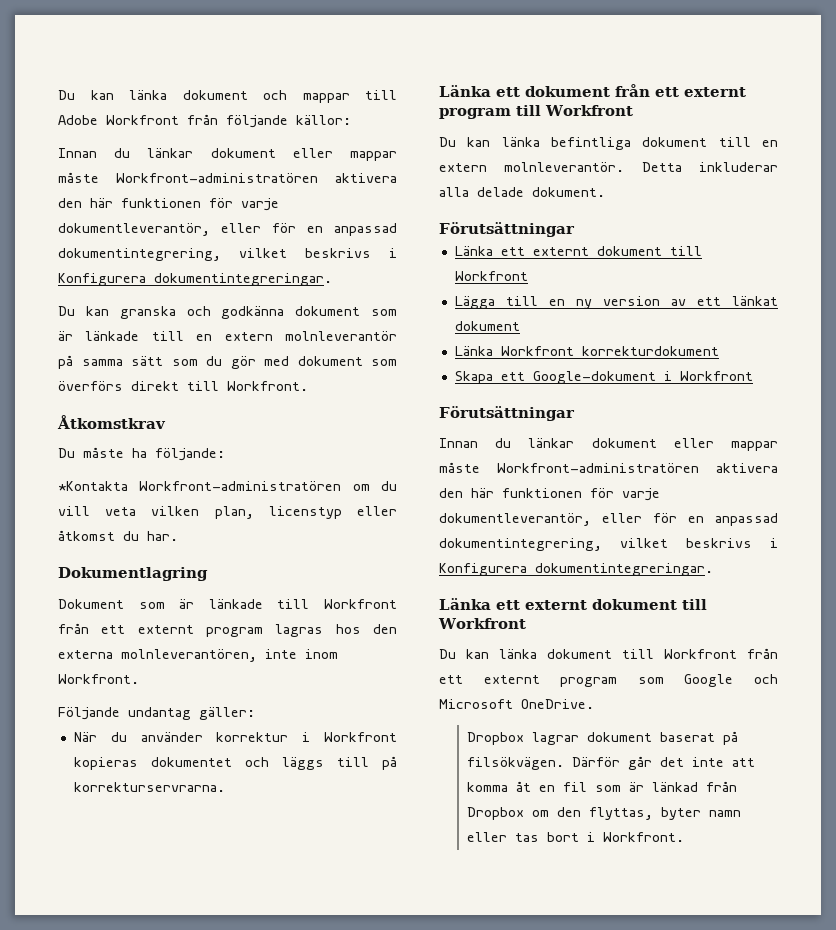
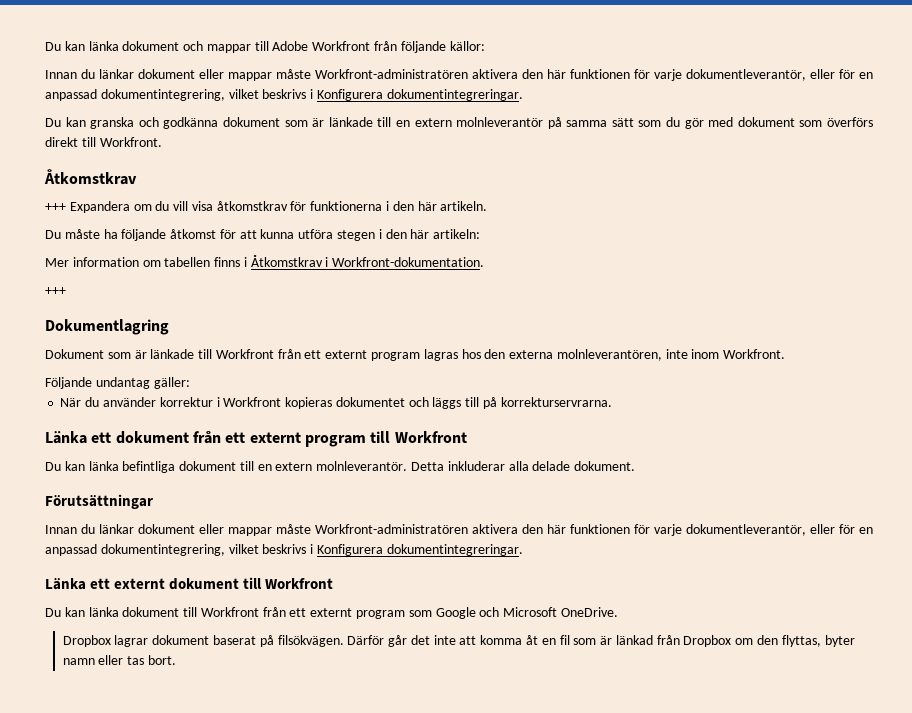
- Du måste ha följande:
- *Kontakta Workfront-administratören om du vill veta vilken plan, licenstyp eller åtkomst du har.
+ +++ Expandera om du vill visa åtkomstkrav för funktionerna i den här artikeln.
+ Du måste ha följande åtkomst för att kunna utföra stegen i den här artikeln:
+ Mer information om tabellen finns i Åtkomstkrav i Workfront-dokumentation.
+ +++
  Detta inkluderar alla delade dokument.
- Förutsättningar
- Länka ett externt dokument till Workfront
- Lägga till en ny version av ett länkat dokument
- Länka Workfront korrekturdokument
- Skapa ett Google-dokument i Workfront
- Därför går det inte att komma åt en fil som är länkad från Dropbox om den flyttas, byter namn eller tas bort i Workfront.
+ Därför går det inte att komma åt en fil som är länkad från Dropbox om den flyttas, byter namn eller tas bort.

